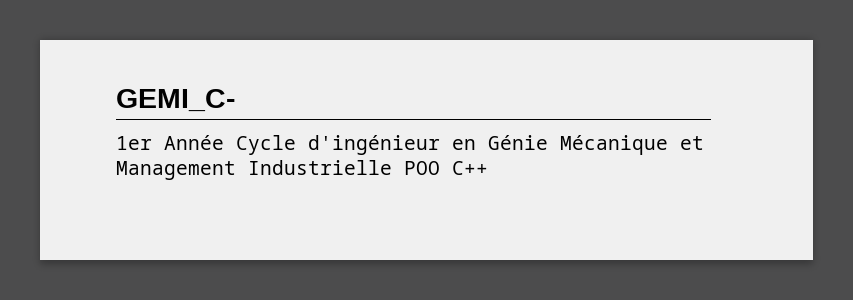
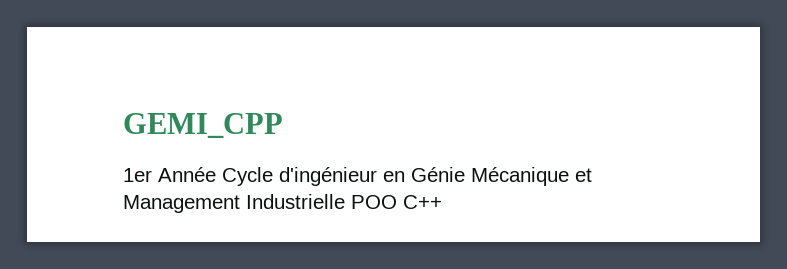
- GEMI_C-
+ GEMI_CPP

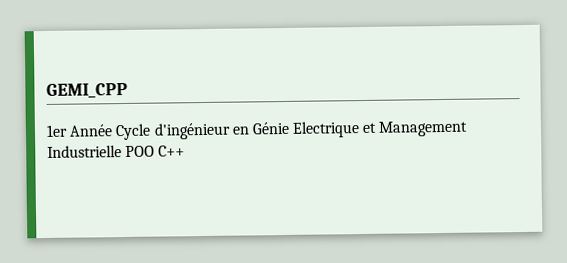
- 1er Année Cycle d'ingénieur en Génie Mécanique et Management Industrielle POO C++
+ 1er Année Cycle d'ingénieur en Génie Electrique et Management Industrielle POO C++

